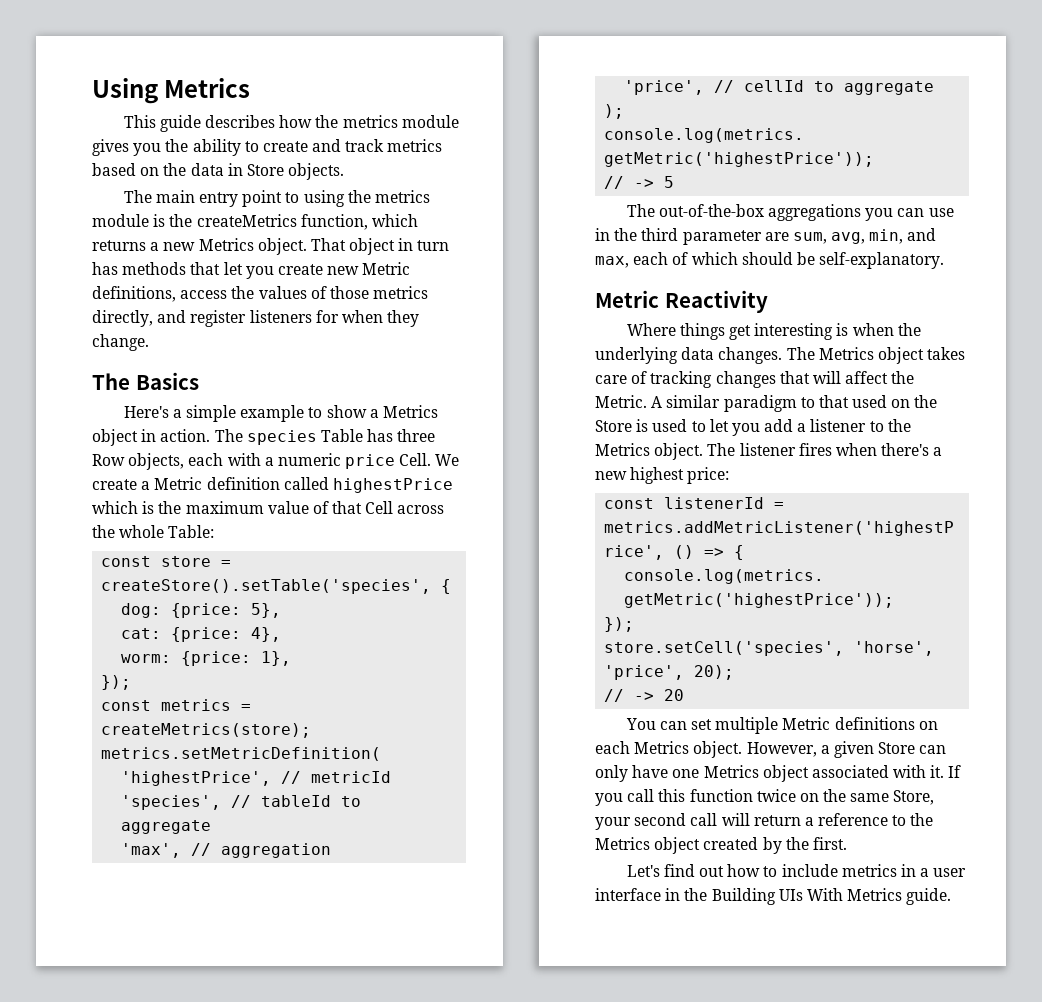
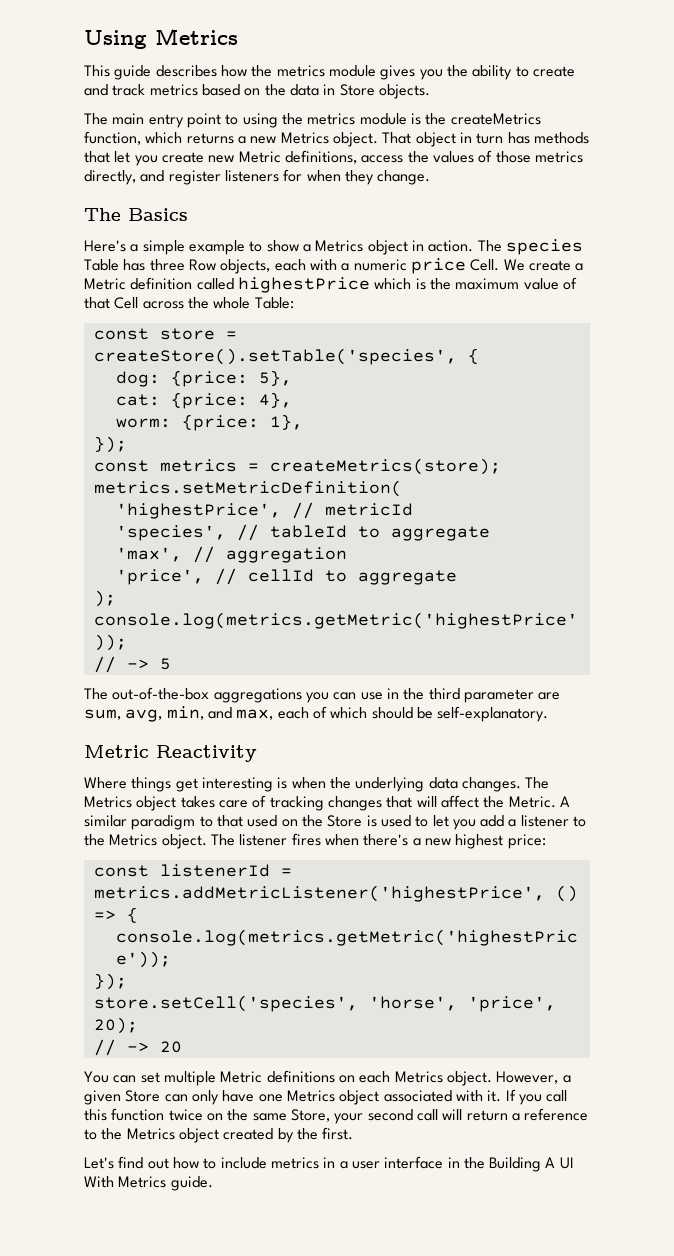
- Let's find out how to include metrics in a user interface in the Building UIs With Metrics guide.
+ Let's find out how to include metrics in a user interface in the Building A UI With Metrics guide.

